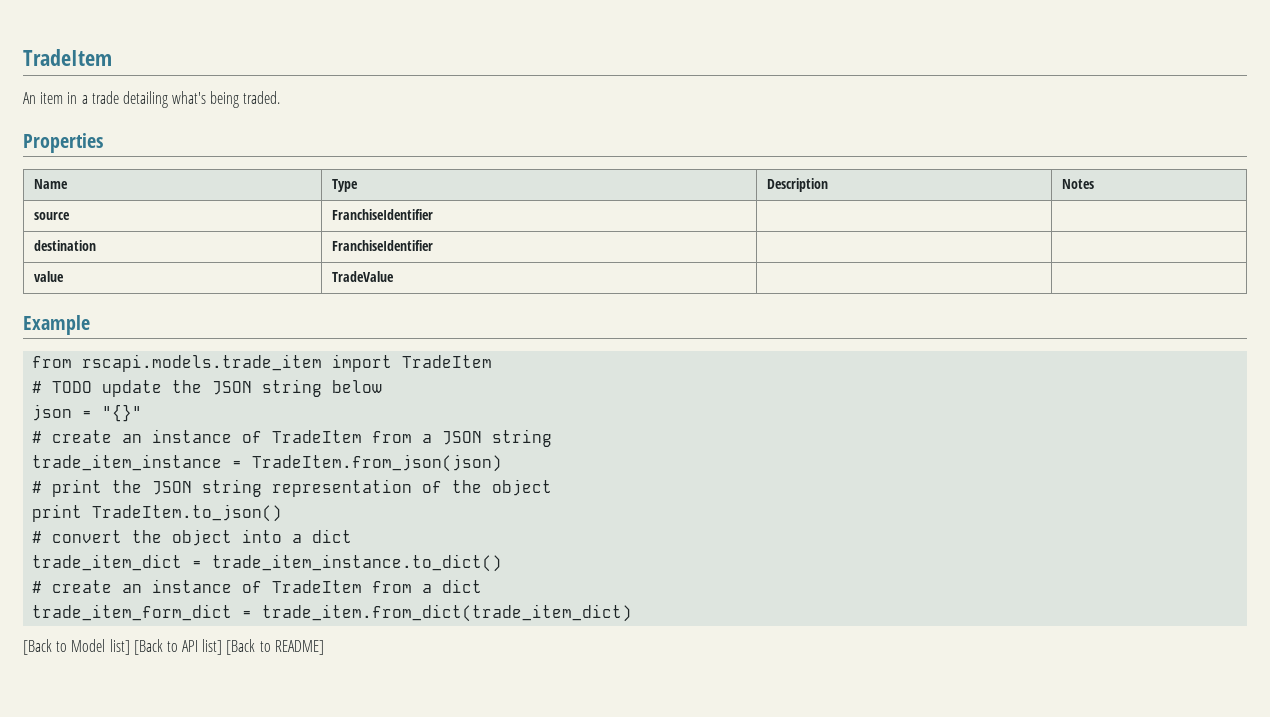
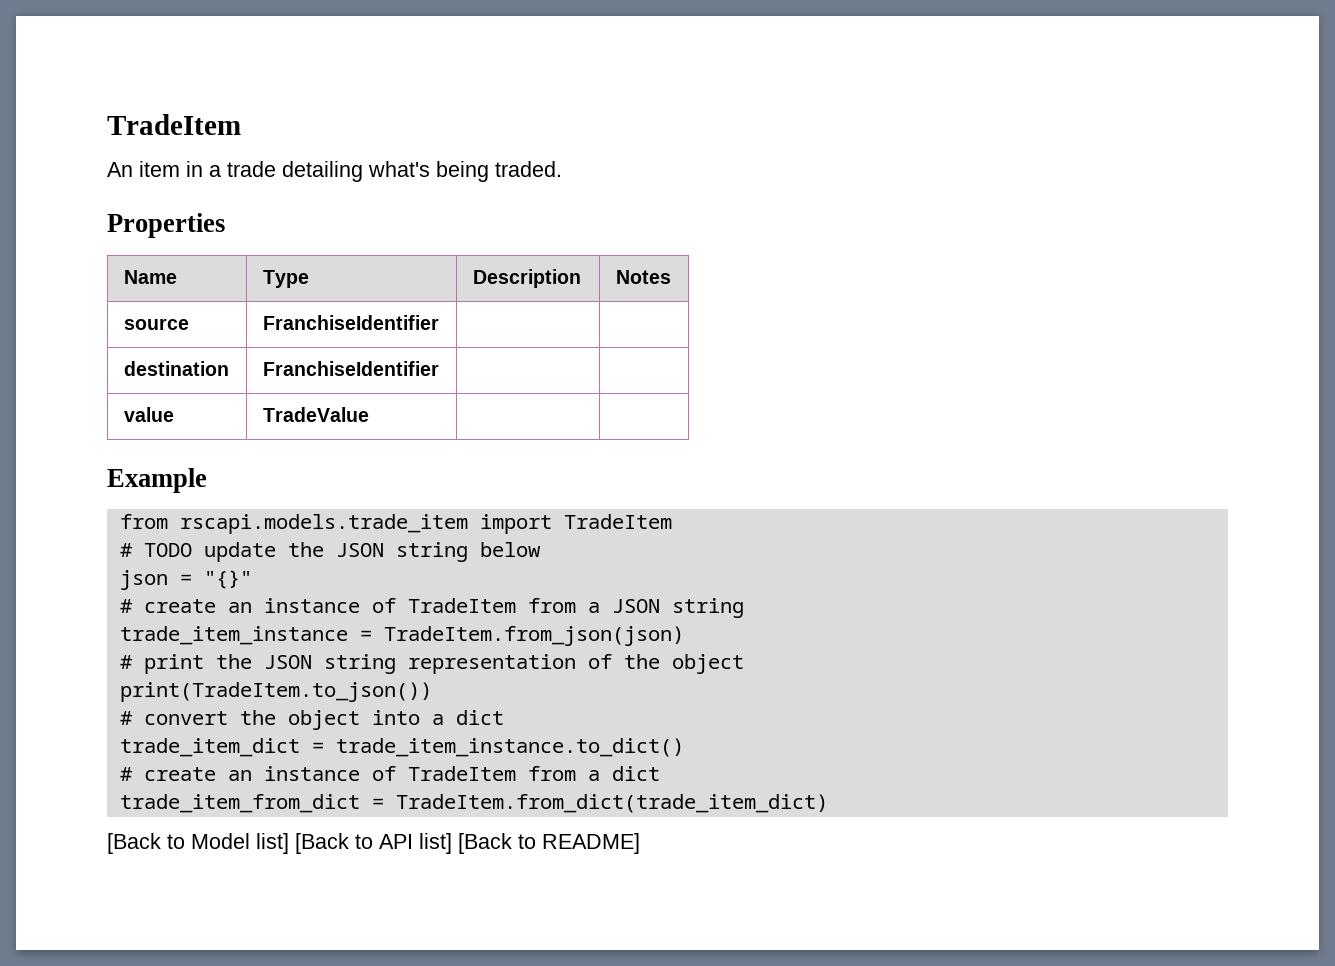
- print TradeItem.to_json()
+ print(TradeItem.to_json())
- trade_item_form_dict = trade_item.from_dict(trade_item_dict)
+ trade_item_from_dict = TradeItem.from_dict(trade_item_dict)

